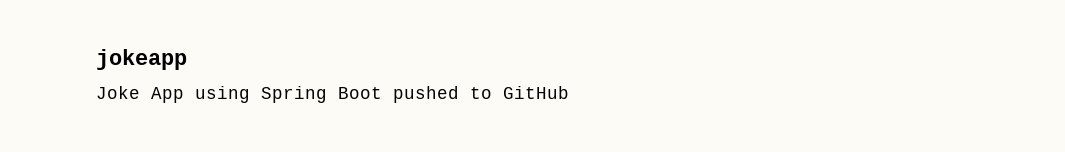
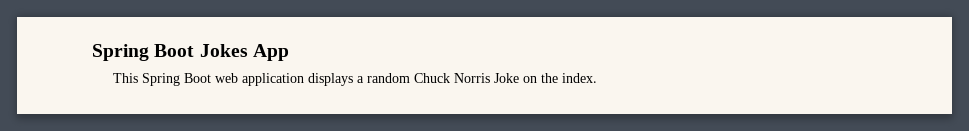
- jokeapp
- Joke App using Spring Boot pushed to GitHub
+ Spring Boot Jokes App
+ This Spring Boot web application displays a random Chuck Norris Joke on the index.

